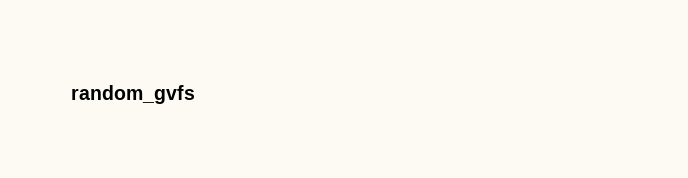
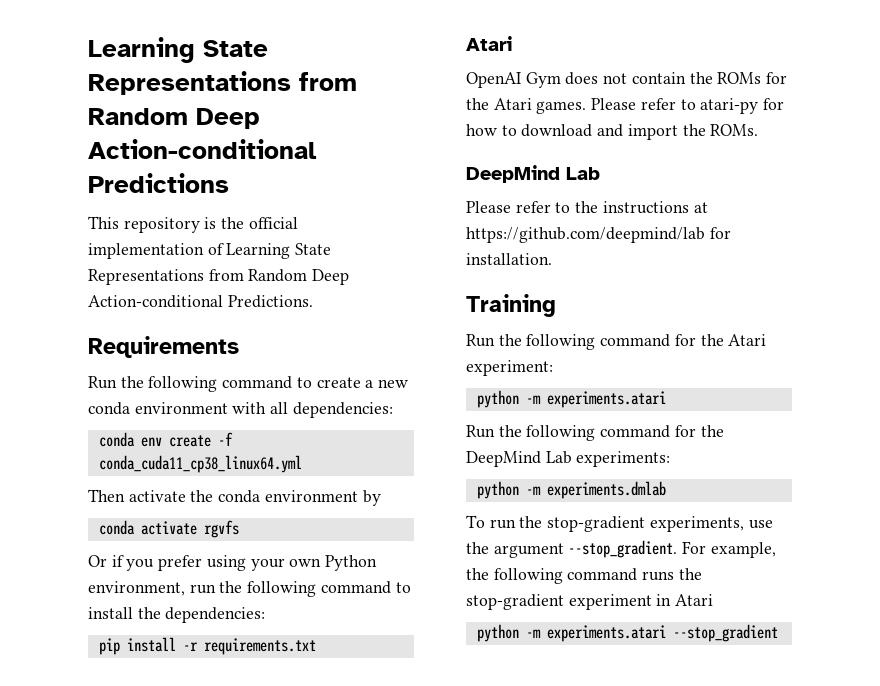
- random_gvfs
+ Learning State Representations from Random Deep Action-conditional Predictions
+ This repository is the official implementation of Learning State Representations from Random Deep Action-conditional Predictions.
+ Requirements
+ Run the following command to create a new conda environment with all dependencies:
+ conda env create -f conda_cuda11_cp38_linux64.yml
+ Then activate the conda environment by
+ conda activate rgvfs
+ Or if you prefer using your own Python environment, run the following command to install the dependencies:
+ pip install -r requirements.txt
+ Atari
+ OpenAI Gym does not contain the ROMs for the Atari games. Please refer to atari-py for how to download and import the ROMs.
+ DeepMind Lab
+ Please refer to the instructions at https://github.com/deepmind/lab for installation.
+ Training
+ Run the following command for the Atari experiment:
+ python -m experiments.atari
+ Run the following command for the DeepMind Lab experiments:
+ python -m experiments.dmlab
+ To run the stop-gradient experiments, use the argument --stop_gradient. For example, the following command runs the stop-gradient experiment in Atari
+ python -m experiments.atari --stop_gradient

